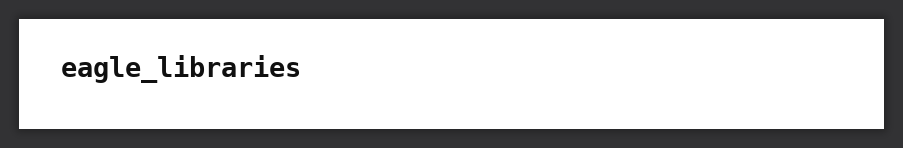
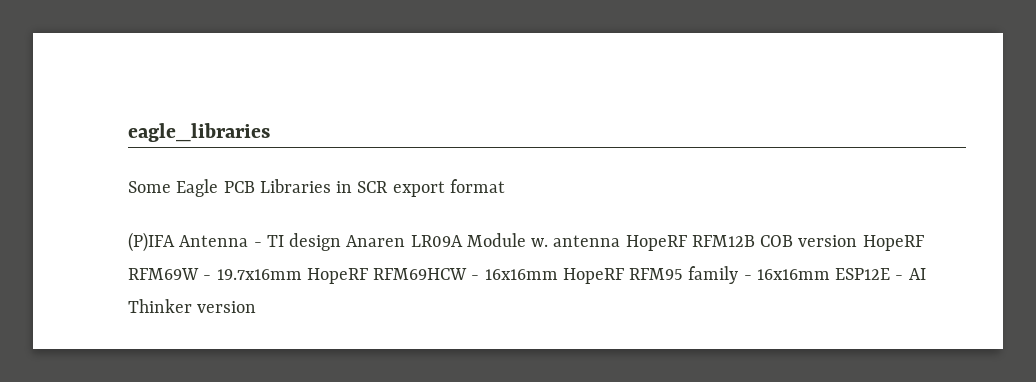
+ Some Eagle PCB Libraries in SCR export format
+ (P)IFA Antenna - TI design Anaren LR09A Module w. antenna HopeRF RFM12B COB version HopeRF RFM69W - 19.7x16mm HopeRF RFM69HCW - 16x16mm HopeRF RFM95 family - 16x16mm ESP12E - AI Thinker version

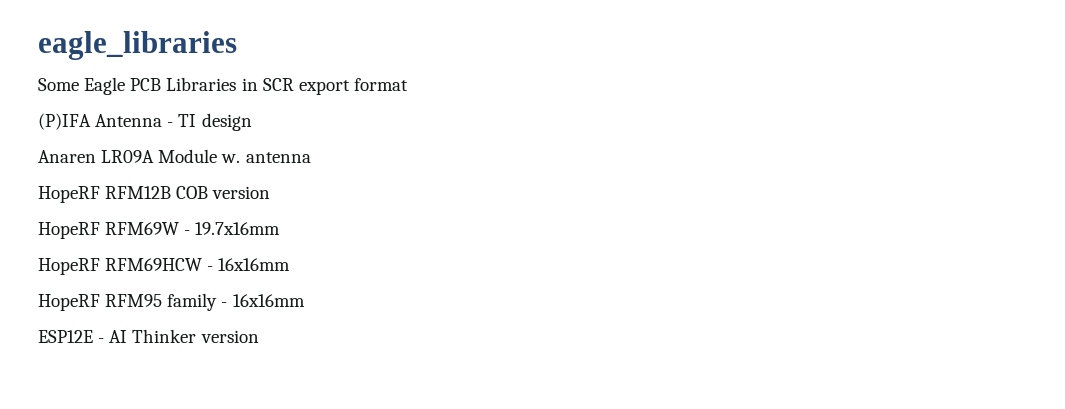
- (P)IFA Antenna - TI design Anaren LR09A Module w. antenna HopeRF RFM12B COB version HopeRF RFM69W - 19.7x16mm HopeRF RFM69HCW - 16x16mm HopeRF RFM95 family - 16x16mm ESP12E - AI Thinker version
+ (P)IFA Antenna - TI design
+ Anaren LR09A Module w. antenna
+ HopeRF RFM12B COB version
+ HopeRF RFM69W - 19.7x16mm
+ HopeRF RFM69HCW - 16x16mm
+ HopeRF RFM95 family - 16x16mm
+ ESP12E - AI Thinker version

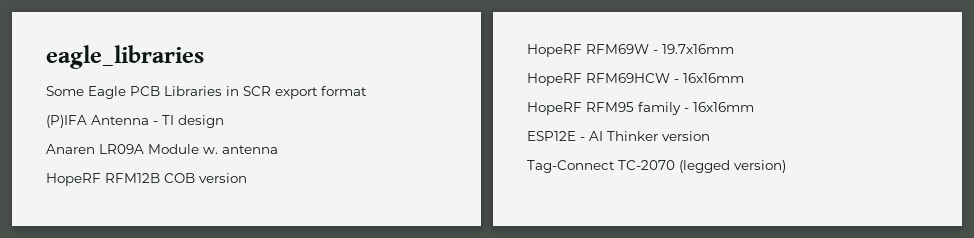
+ Tag-Connect TC-2070 (legged version)

